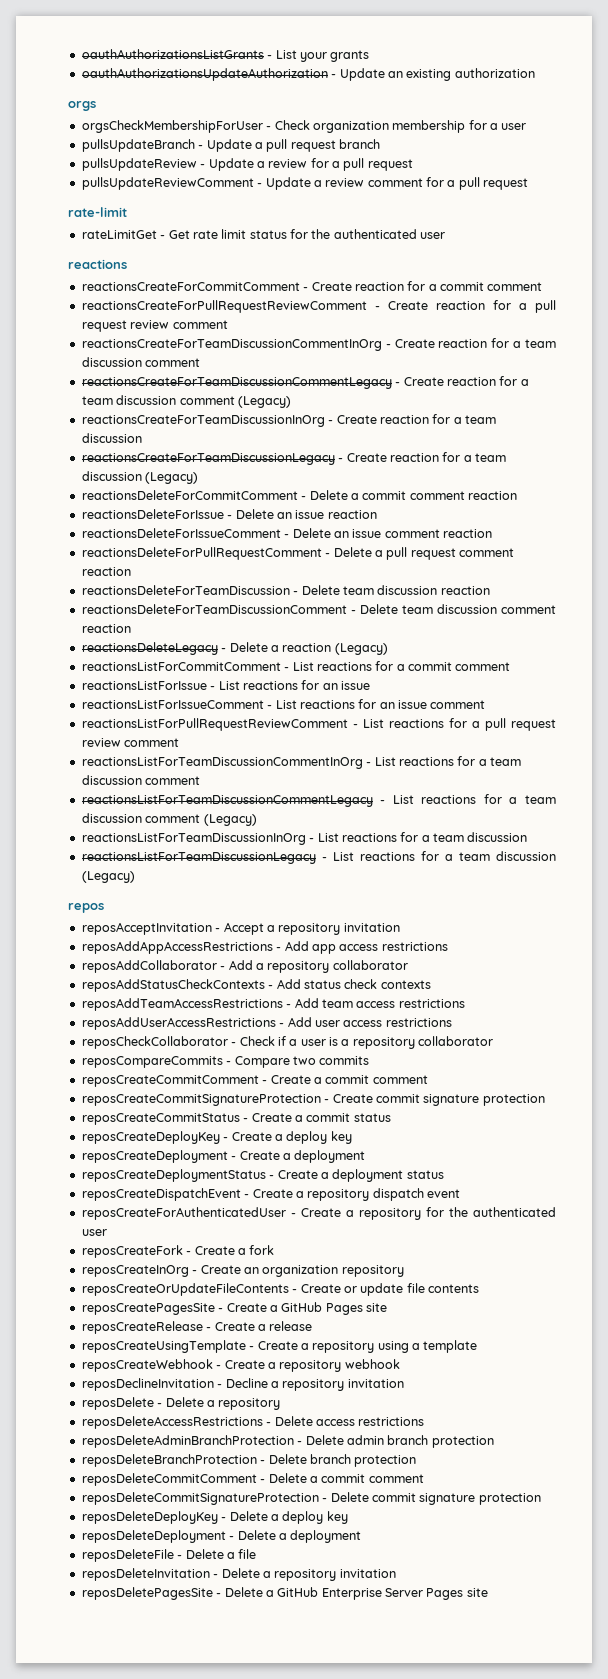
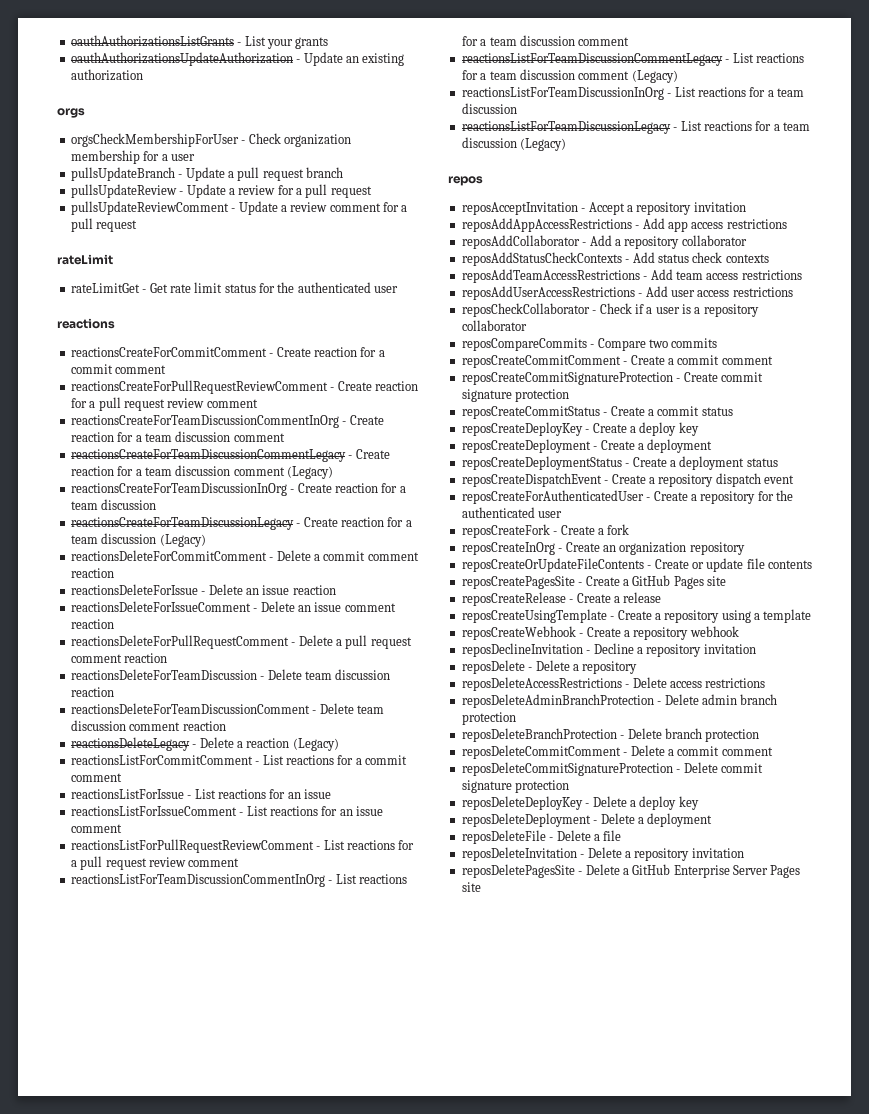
- rate-limit
+ rateLimit

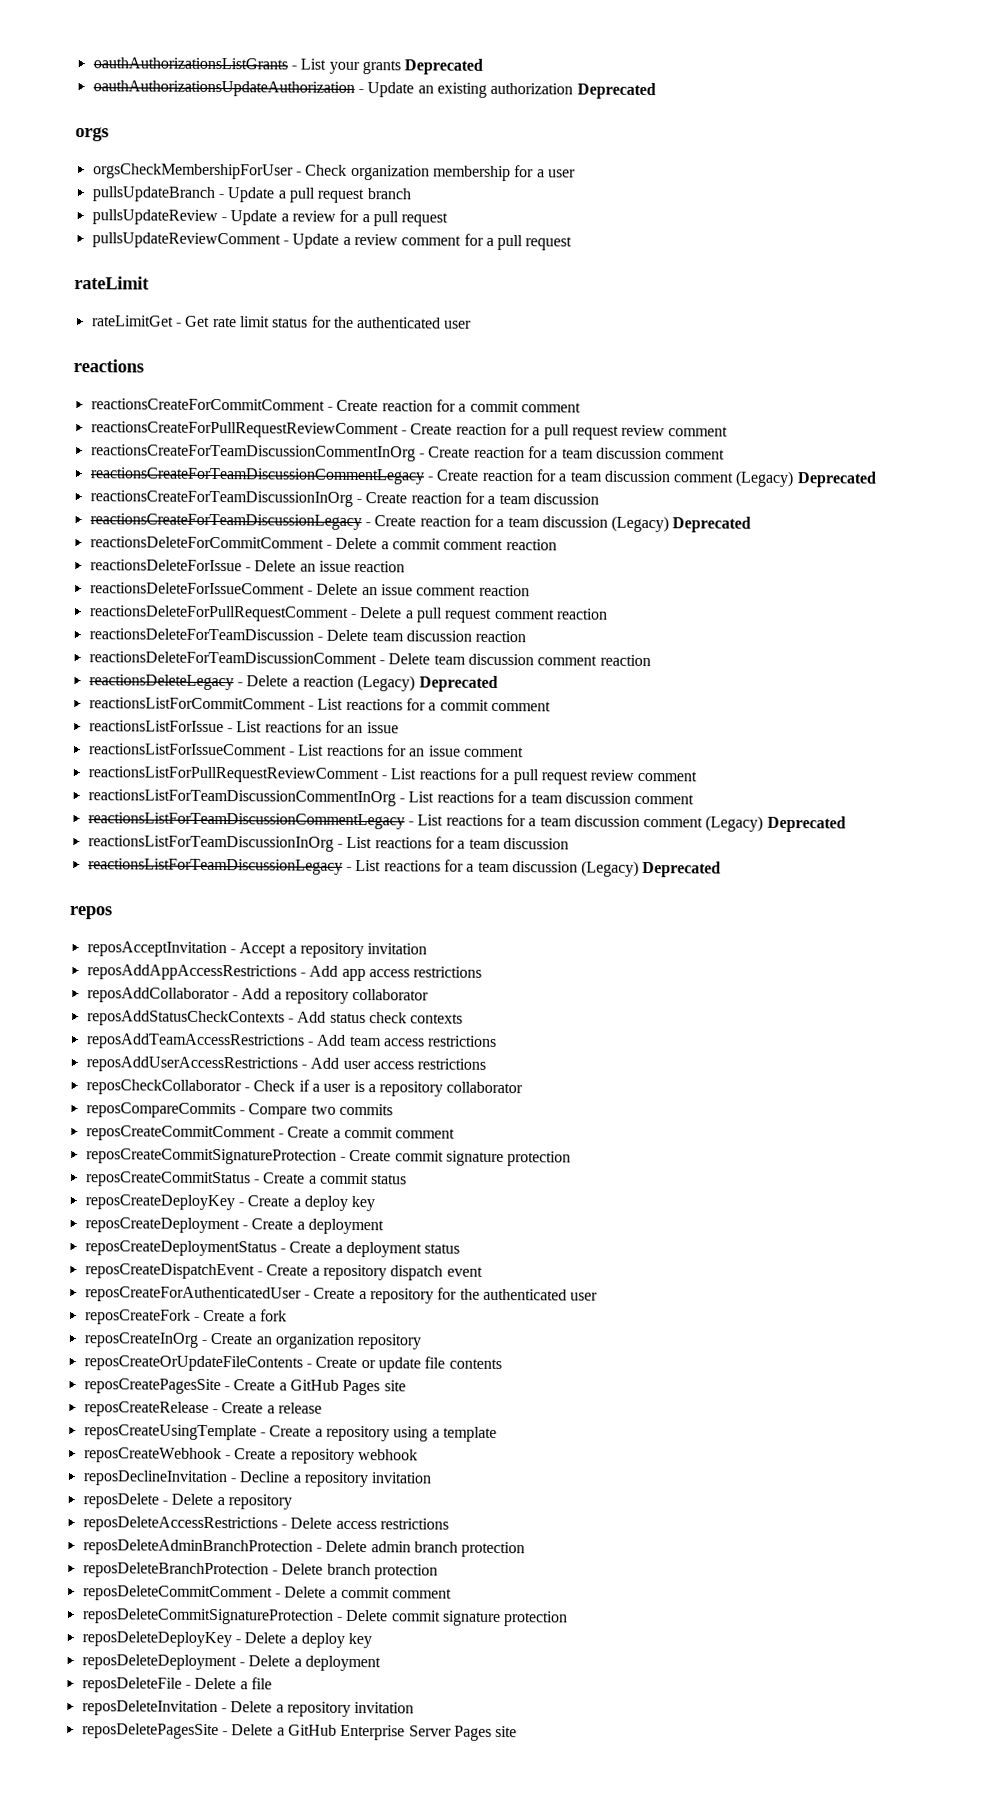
- oauthAuthorizationsListGrants - List your grants
+ oauthAuthorizationsListGrants - List your grants Deprecated
- oauthAuthorizationsUpdateAuthorization - Update an existing authorization
+ oauthAuthorizationsUpdateAuthorization - Update an existing authorization Deprecated
- reactionsCreateForTeamDiscussionCommentLegacy - Create reaction for a team discussion comment (Legacy)
+ reactionsCreateForTeamDiscussionCommentLegacy - Create reaction for a team discussion comment (Legacy) Deprecated
- reactionsCreateForTeamDiscussionLegacy - Create reaction for a team discussion (Legacy)
+ reactionsCreateForTeamDiscussionLegacy - Create reaction for a team discussion (Legacy) Deprecated
- reactionsDeleteLegacy - Delete a reaction (Legacy)
+ reactionsDeleteLegacy - Delete a reaction (Legacy) Deprecated
- reactionsListForTeamDiscussionCommentLegacy - List reactions for a team discussion comment (Legacy)
+ reactionsListForTeamDiscussionCommentLegacy - List reactions for a team discussion comment (Legacy) Deprecated
- reactionsListForTeamDiscussionLegacy - List reactions for a team discussion (Legacy)
+ reactionsListForTeamDiscussionLegacy - List reactions for a team discussion (Legacy) Deprecated

